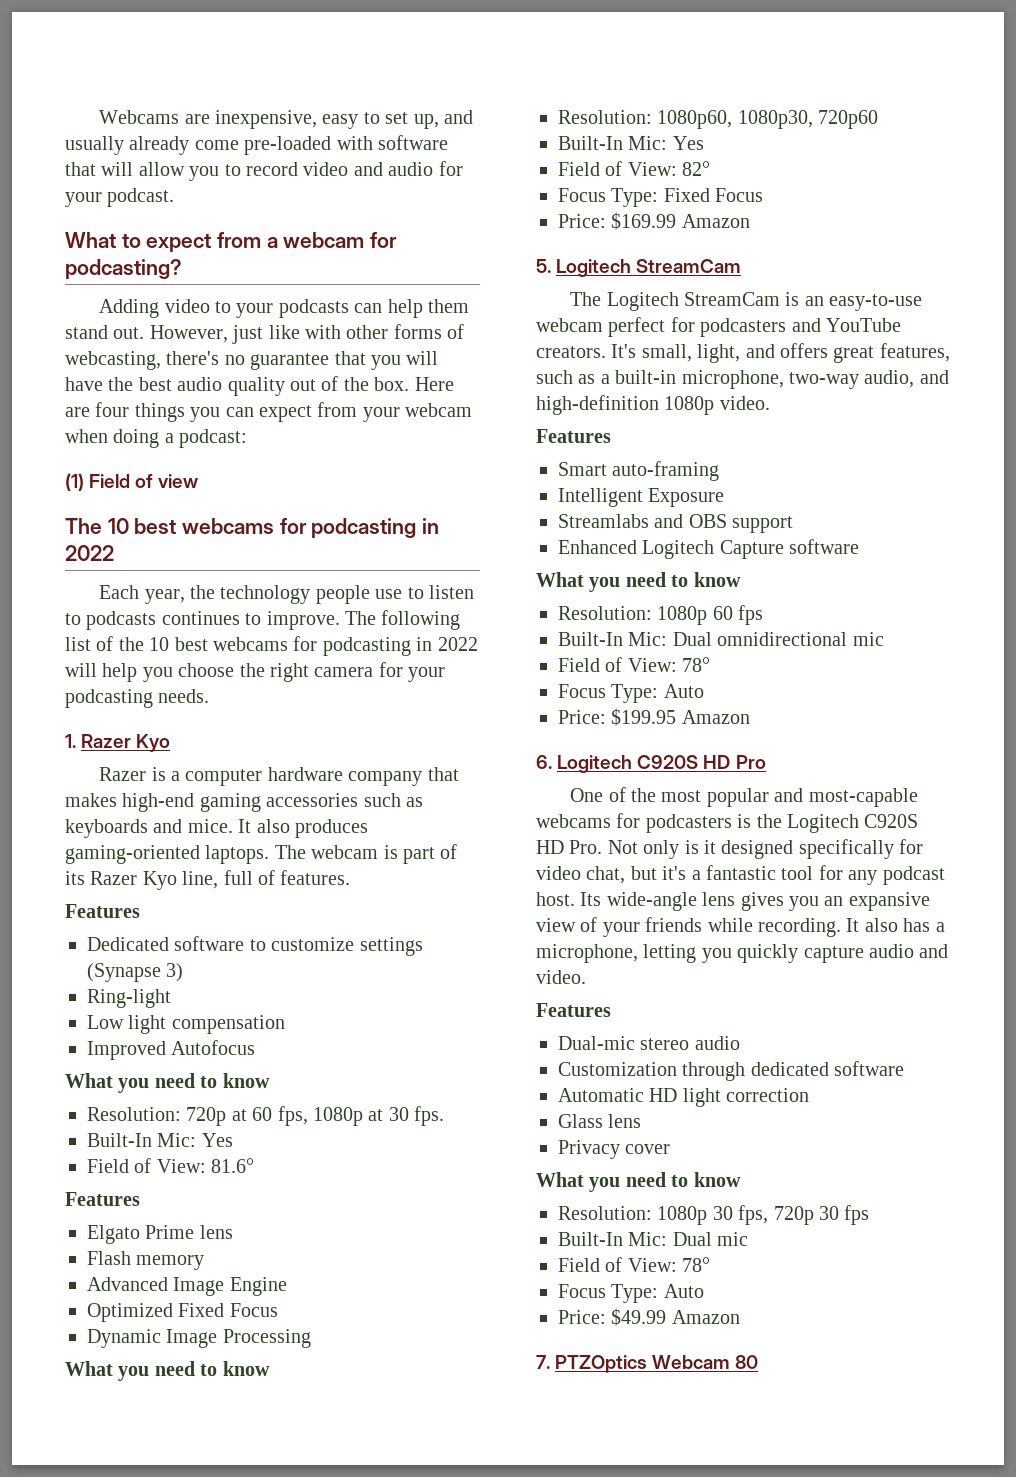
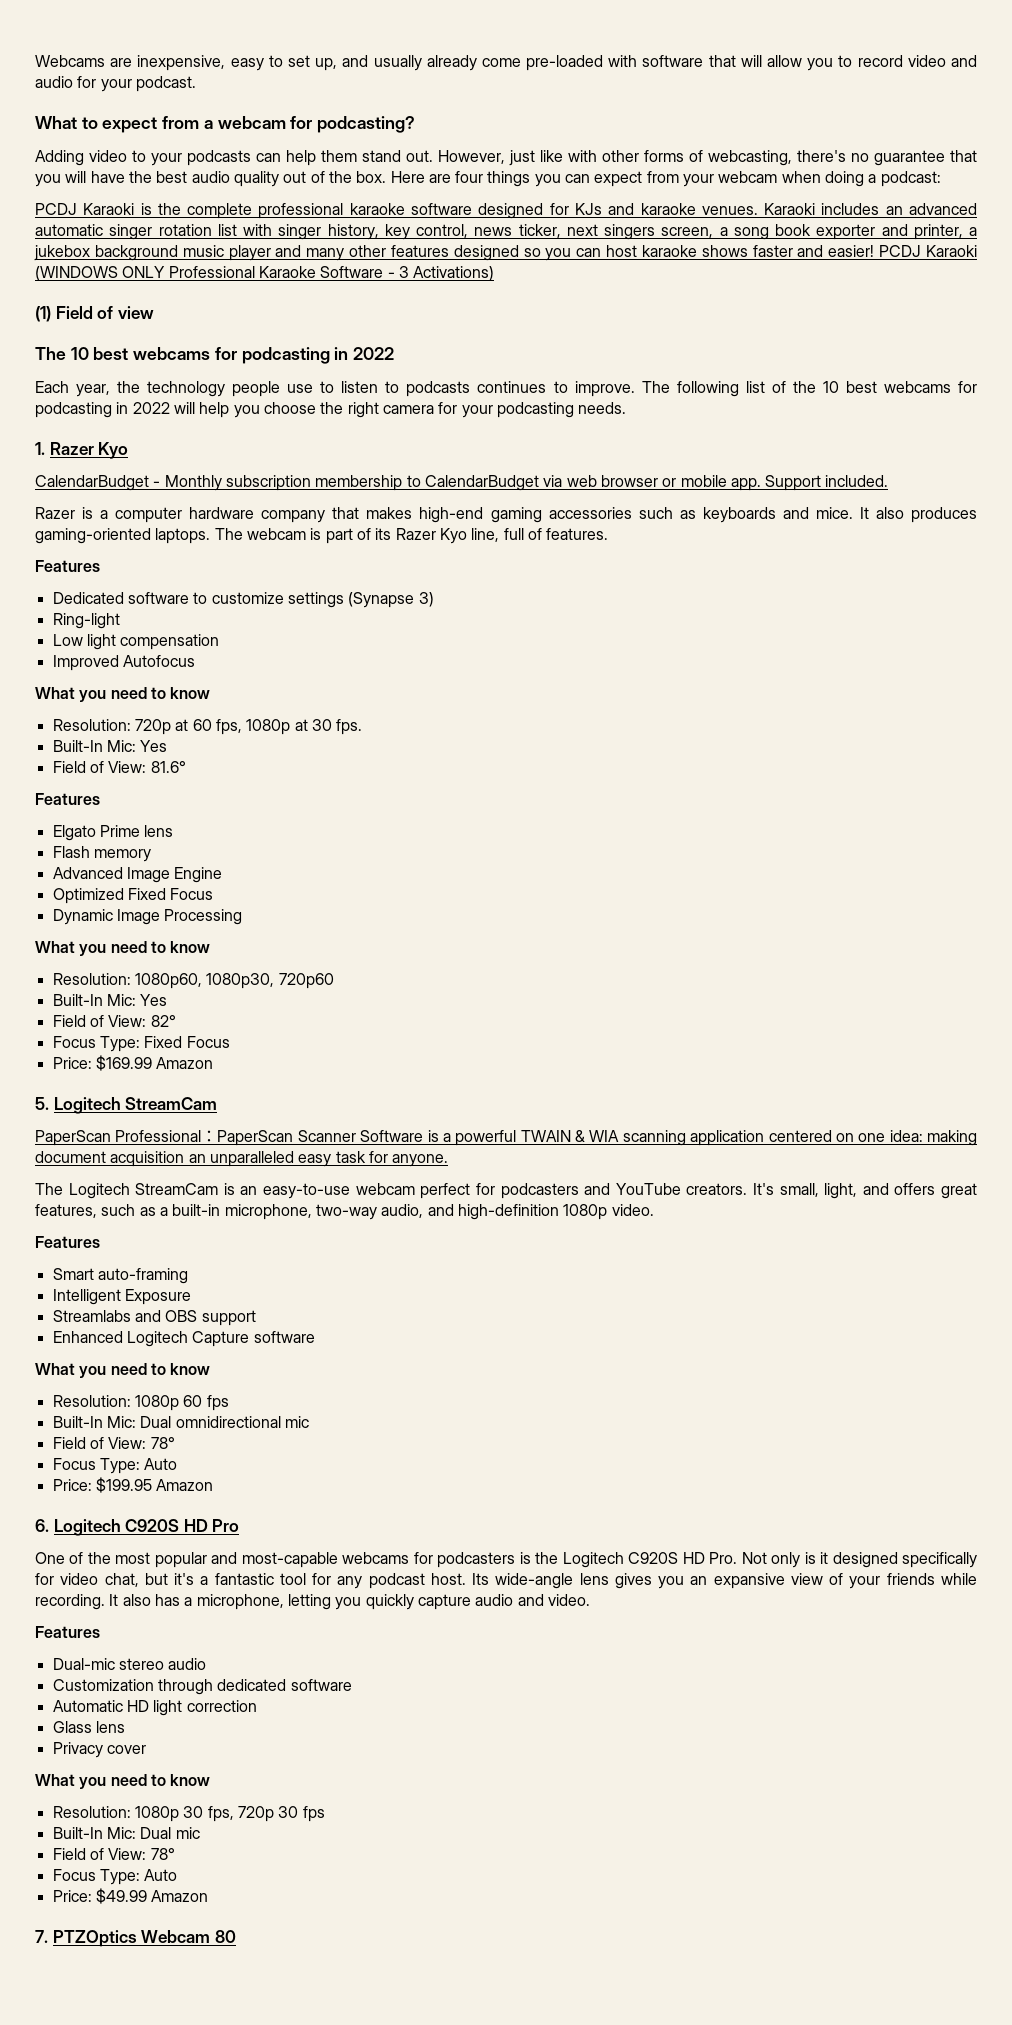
+ PCDJ Karaoki is the complete professional karaoke software designed for KJs and karaoke venues. Karaoki includes an advanced automatic singer rotation list with singer history, key control, news ticker, next singers screen, a song book exporter and printer, a jukebox background music player and many other features designed so you can host karaoke shows faster and easier! PCDJ Karaoki (WINDOWS ONLY Professional Karaoke Software - 3 Activations)
+ CalendarBudget - Monthly subscription membership to CalendarBudget via web browser or mobile app. Support included.
+ PaperScan Professional：PaperScan Scanner Software is a powerful TWAIN & WIA scanning application centered on one idea: making document acquisition an unparalleled easy task for anyone.

